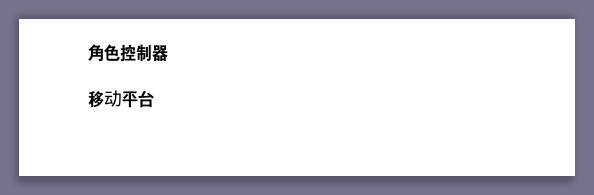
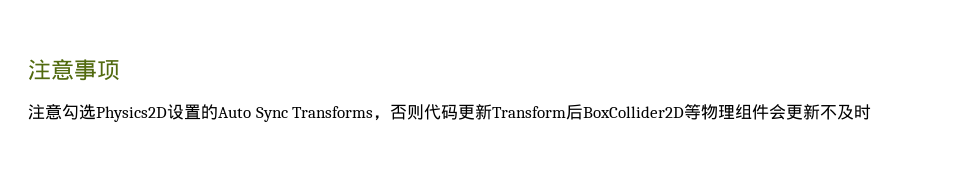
- 角色控制器
- 移动平台
+ 注意事项
+ 注意勾选Physics2D设置的Auto Sync Transforms，否则代码更新Transform后BoxCollider2D等物理组件会更新不及时

